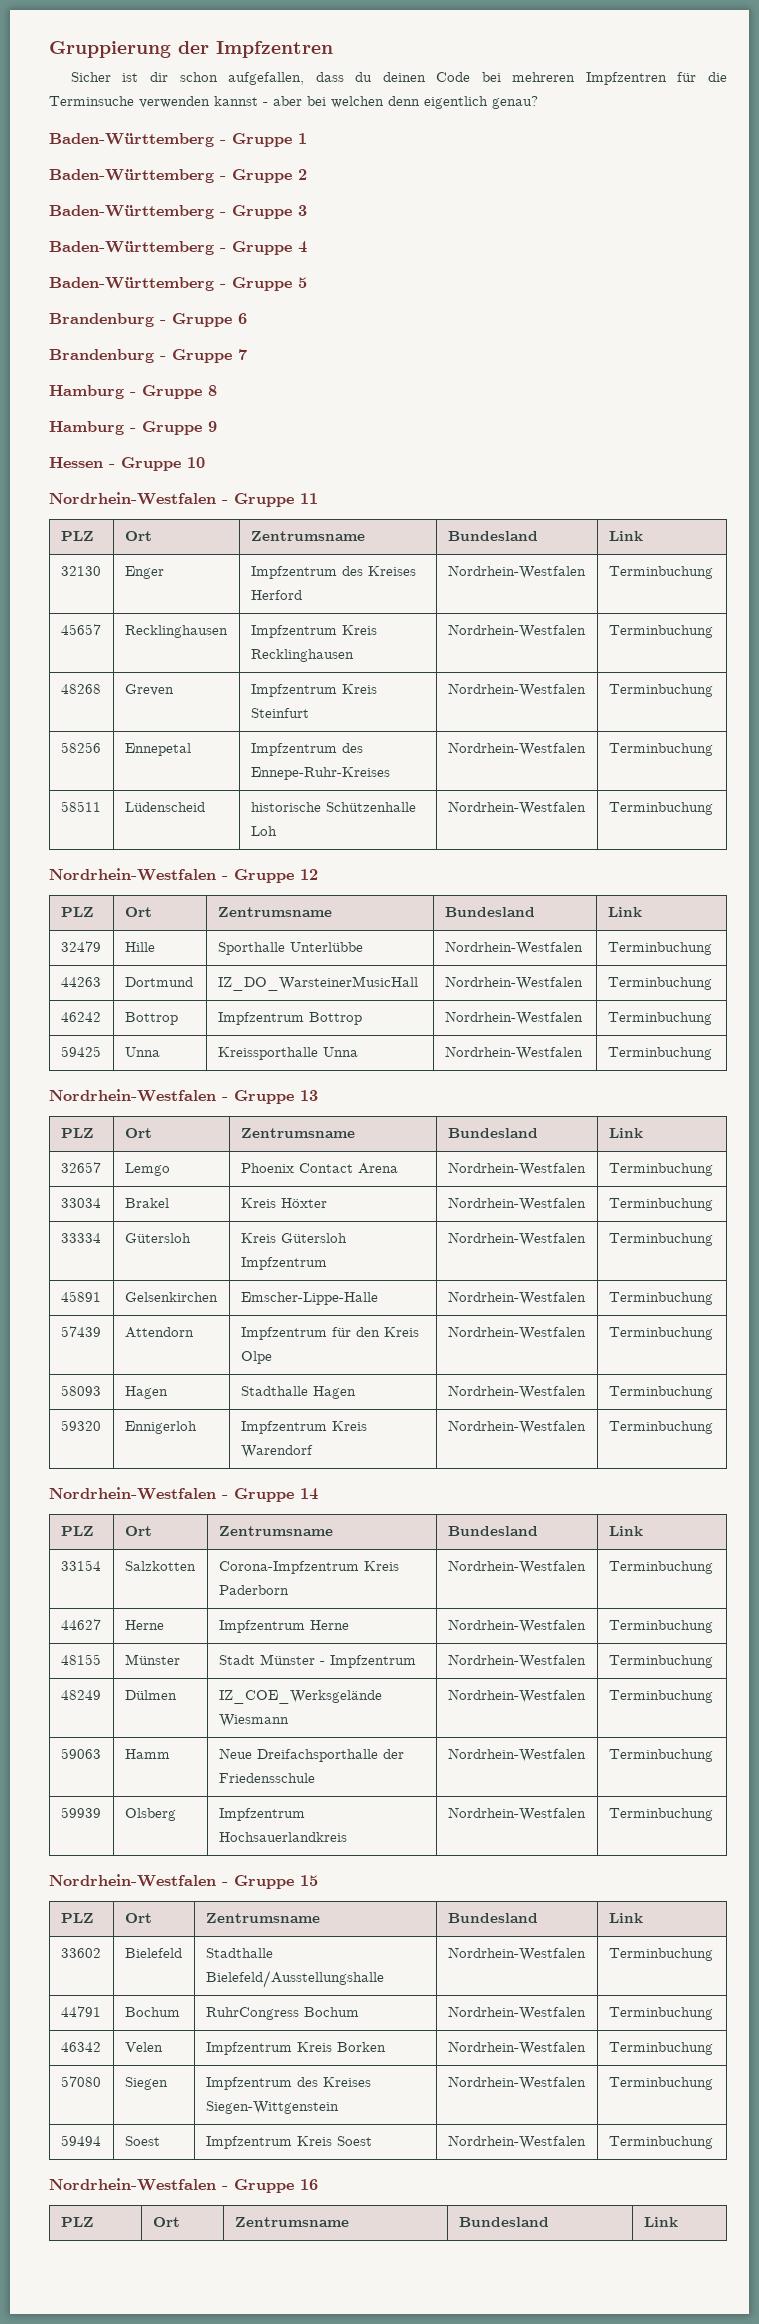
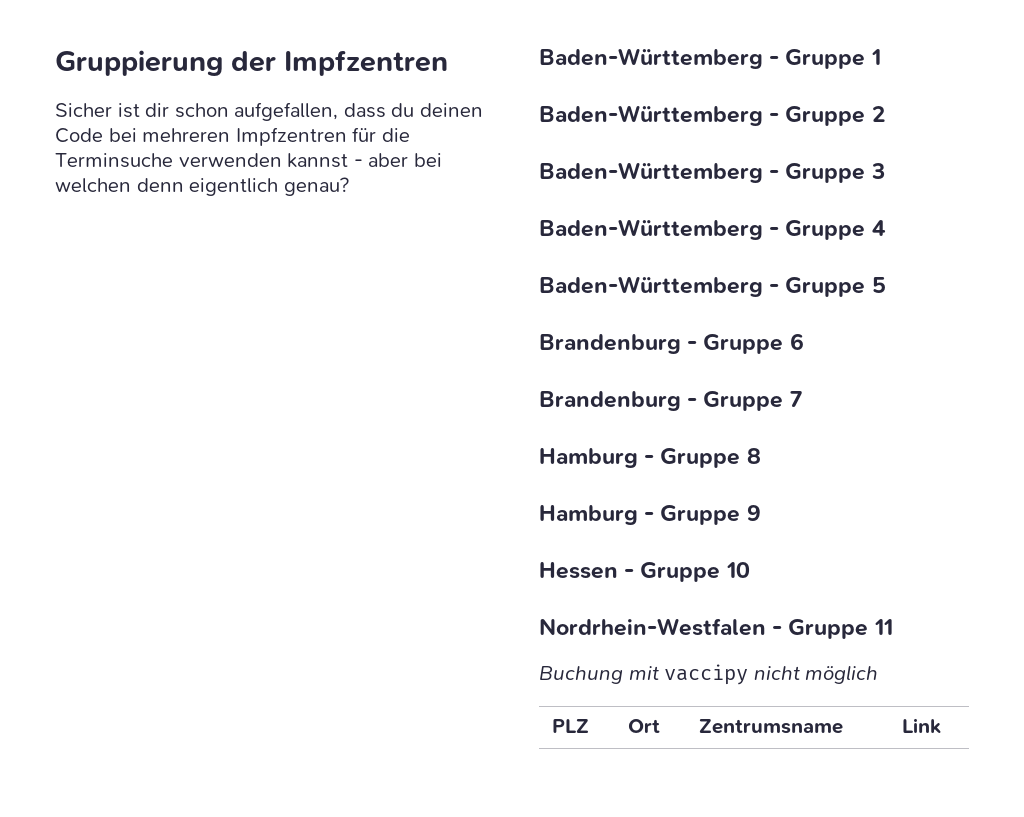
  Nordrhein-Westfalen - Gruppe 11
- PLZ | Ort | Zentrumsname | Bundesland | Link
- 32130 | Enger | Impfzentrum des Kreises Herford | Nordrhein-Westfalen | Terminbuchung
- 45657 | Recklinghausen | Impfzentrum Kreis Recklinghausen | Nordrhein-Westfalen | Terminbuchung
- 48268 | Greven | Impfzentrum Kreis Steinfurt | Nordrhein-Westfalen | Terminbuchung
- 58256 | Ennepetal | Impfzentrum des Ennepe-Ruhr-Kreises | Nordrhein-Westfalen | Terminbuchung
- 58511 | Lüdenscheid | historische Schützenhalle Loh | Nordrhein-Westfalen | Terminbuchung
- Nordrhein-Westfalen - Gruppe 12
- PLZ | Ort | Zentrumsname | Bundesland | Link
- 32479 | Hille | Sporthalle Unterlübbe | Nordrhein-Westfalen | Terminbuchung
- 44263 | Dortmund | IZ_DO_WarsteinerMusicHall | Nordrhein-Westfalen | Terminbuchung
- 46242 | Bottrop | Impfzentrum Bottrop | Nordrhein-Westfalen | Terminbuchung
- 59425 | Unna | Kreissporthalle Unna | Nordrhein-Westfalen | Terminbuchung
- Nordrhein-Westfalen - Gruppe 13
- PLZ | Ort | Zentrumsname | Bundesland | Link
- 32657 | Lemgo | Phoenix Contact Arena | Nordrhein-Westfalen | Terminbuchung
- 33034 | Brakel | Kreis Höxter | Nordrhein-Westfalen | Terminbuchung
- 33334 | Gütersloh | Kreis Gütersloh Impfzentrum | Nordrhein-Westfalen | Terminbuchung
- 45891 | Gelsenkirchen | Emscher-Lippe-Halle | Nordrhein-Westfalen | Terminbuchung
- 57439 | Attendorn | Impfzentrum für den Kreis Olpe | Nordrhein-Westfalen | Terminbuchung
- 58093 | Hagen | Stadthalle Hagen | Nordrhein-Westfalen | Terminbuchung
- 59320 | Ennigerloh | Impfzentrum Kreis Warendorf | Nordrhein-Westfalen | Terminbuchung
- Nordrhein-Westfalen - Gruppe 14
- PLZ | Ort | Zentrumsname | Bundesland | Link
- 33154 | Salzkotten | Corona-Impfzentrum Kreis Paderborn | Nordrhein-Westfalen | Terminbuchung
- 44627 | Herne | Impfzentrum Herne | Nordrhein-Westfalen | Terminbuchung
- 48155 | Münster | Stadt Münster - Impfzentrum | Nordrhein-Westfalen | Terminbuchung
- 48249 | Dülmen | IZ_COE_Werksgelände Wiesmann | Nordrhein-Westfalen | Terminbuchung
- 59063 | Hamm | Neue Dreifachsporthalle der Friedensschule | Nordrhein-Westfalen | Terminbuchung
- 59939 | Olsberg | Impfzentrum Hochsauerlandkreis | Nordrhein-Westfalen | Terminbuchung
- Nordrhein-Westfalen - Gruppe 15
- PLZ | Ort | Zentrumsname | Bundesland | Link
- 33602 | Bielefeld | Stadthalle Bielefeld/Ausstellungshalle | Nordrhein-Westfalen | Terminbuchung
- 44791 | Bochum | RuhrCongress Bochum | Nordrhein-Westfalen | Terminbuchung
- 46342 | Velen | Impfzentrum Kreis Borken | Nordrhein-Westfalen | Terminbuchung
- 57080 | Siegen | Impfzentrum des Kreises Siegen-Wittgenstein | Nordrhein-Westfalen | Terminbuchung
- 59494 | Soest | Impfzentrum Kreis Soest | Nordrhein-Westfalen | Terminbuchung
- Nordrhein-Westfalen - Gruppe 16
- PLZ | Ort | Zentrumsname | Bundesland | Link
+ Buchung mit vaccipy nicht möglich
+ PLZ | Ort | Zentrumsname | Link

